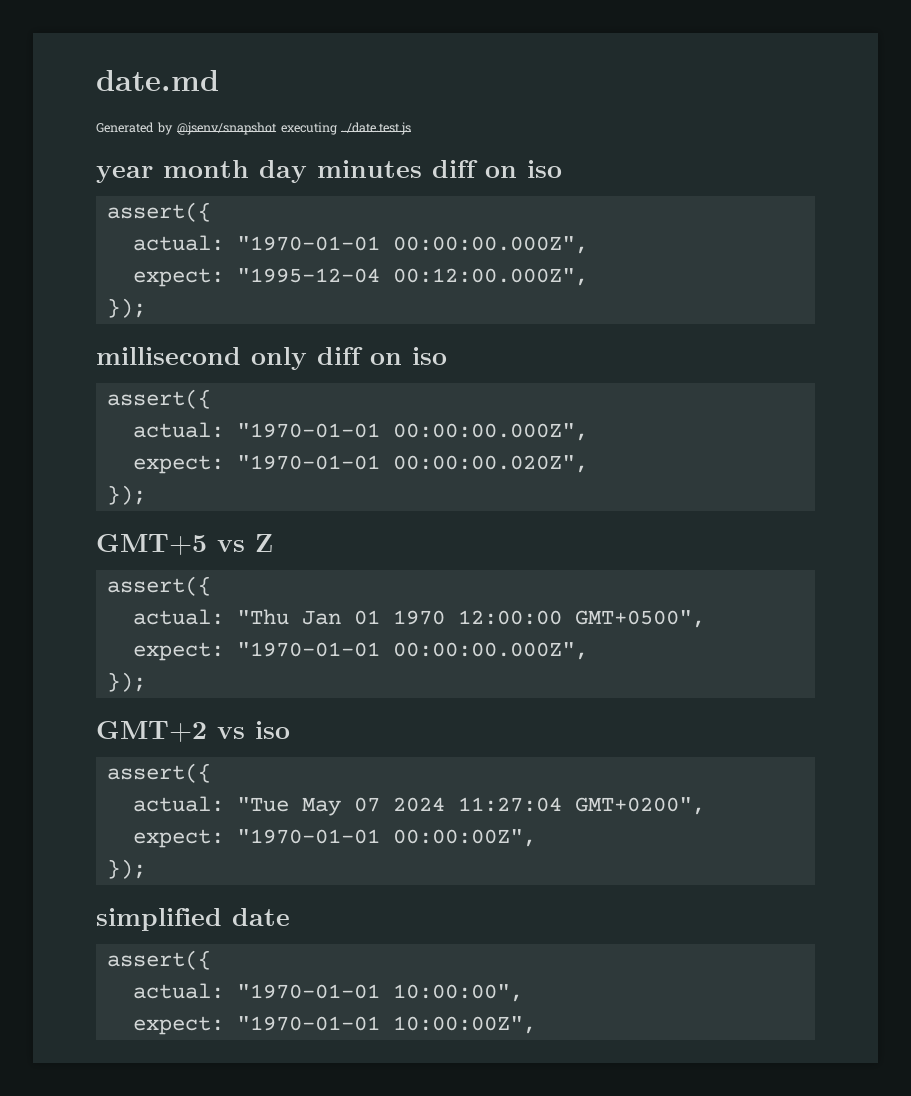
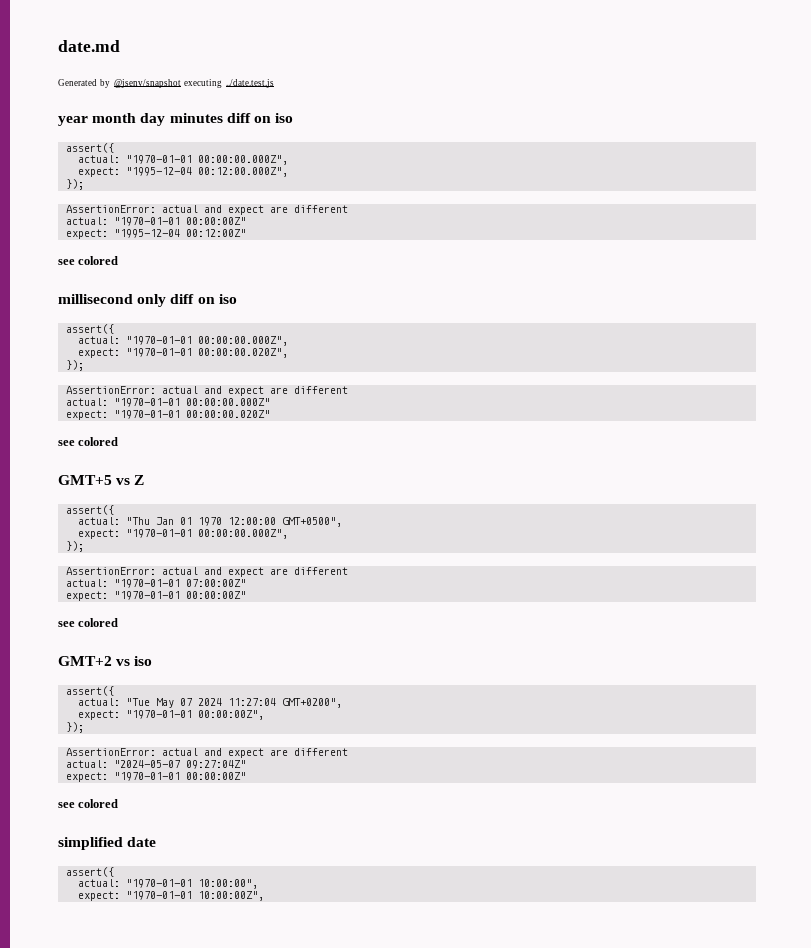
  expect: "1995-12-04 00:12:00.000Z",
  });
+ AssertionError: actual and expect are different
+ actual: "1970-01-01 00:00:00Z"
+ expect: "1995-12-04 00:12:00Z"
+ see colored
  expect: "1970-01-01 00:00:00.020Z",
  });
+ AssertionError: actual and expect are different
+ actual: "1970-01-01 00:00:00.000Z"
+ expect: "1970-01-01 00:00:00.020Z"
+ see colored
  expect: "1970-01-01 00:00:00.000Z",
  });
+ AssertionError: actual and expect are different
+ actual: "1970-01-01 07:00:00Z"
+ expect: "1970-01-01 00:00:00Z"
+ see colored
  expect: "1970-01-01 00:00:00Z",
  });
+ AssertionError: actual and expect are different
+ actual: "2024-05-07 09:27:04Z"
+ expect: "1970-01-01 00:00:00Z"
+ see colored

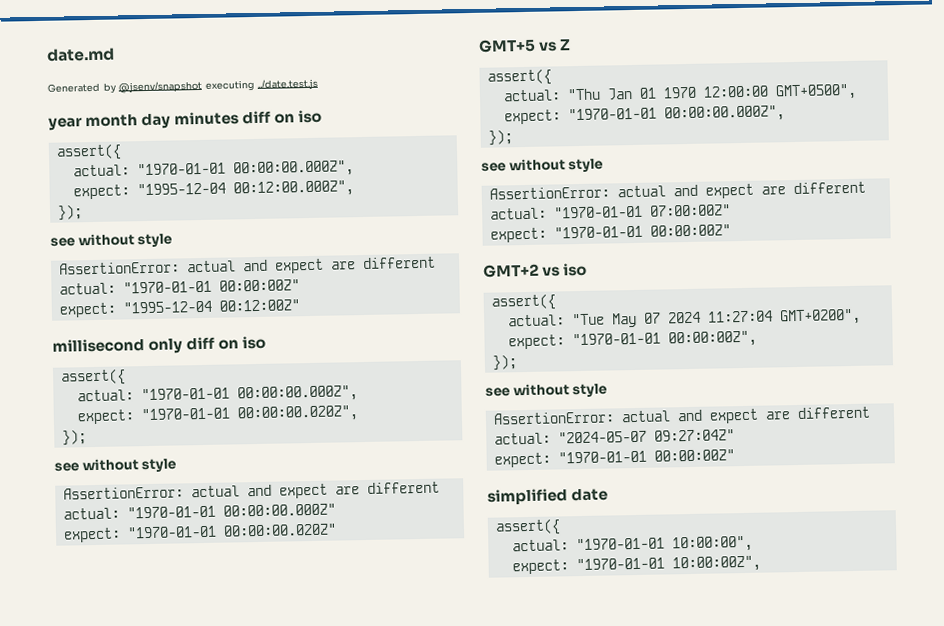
  expect: "1995-12-04 00:12:00.000Z",
  });
+ see without style
  expect: "1995-12-04 00:12:00Z"
- see colored
  expect: "1970-01-01 00:00:00.020Z",
  });
+ see without style
  expect: "1970-01-01 00:00:00.020Z"
- see colored
  expect: "1970-01-01 00:00:00.000Z",
  });
+ see without style
  actual: "1970-01-01 07:00:00Z"
  expect: "1970-01-01 00:00:00Z"
- see colored
  expect: "1970-01-01 00:00:00Z",
  });
+ see without style
  actual: "2024-05-07 09:27:04Z"
  expect: "1970-01-01 00:00:00Z"
- see colored

